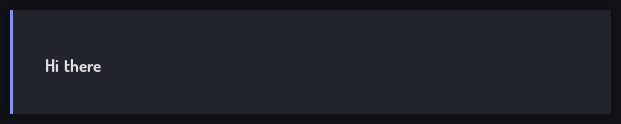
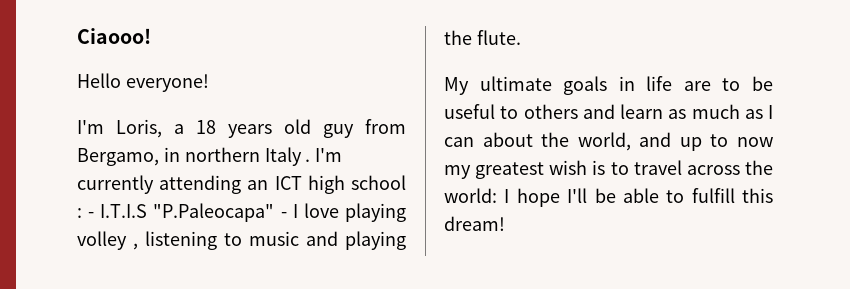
- Hi there
+ Ciaooo!
+ Hello everyone!
+ I'm Loris, a 18 years old guy from Bergamo, in northern Italy . I'm currently attending an ICT high school : - I.T.I.S "P.Paleocapa" - I love playing volley , listening to music and playing the flute.
+ My ultimate goals in life are to be useful to others and learn as much as I can about the world, and up to now my greatest wish is to travel across the world: I hope I'll be able to fulfill this dream!

